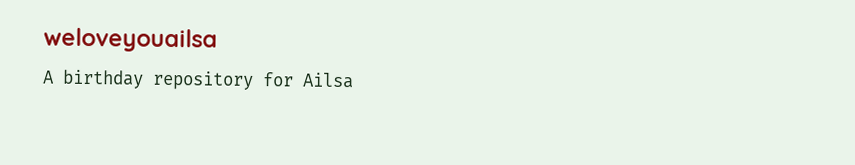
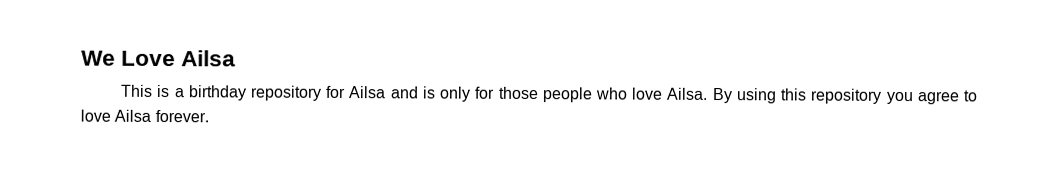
- weloveyouailsa
- A birthday repository for Ailsa
+ We Love Ailsa
+ This is a birthday repository for Ailsa and is only for those people who love Ailsa. By using this repository you agree to love Ailsa forever.

